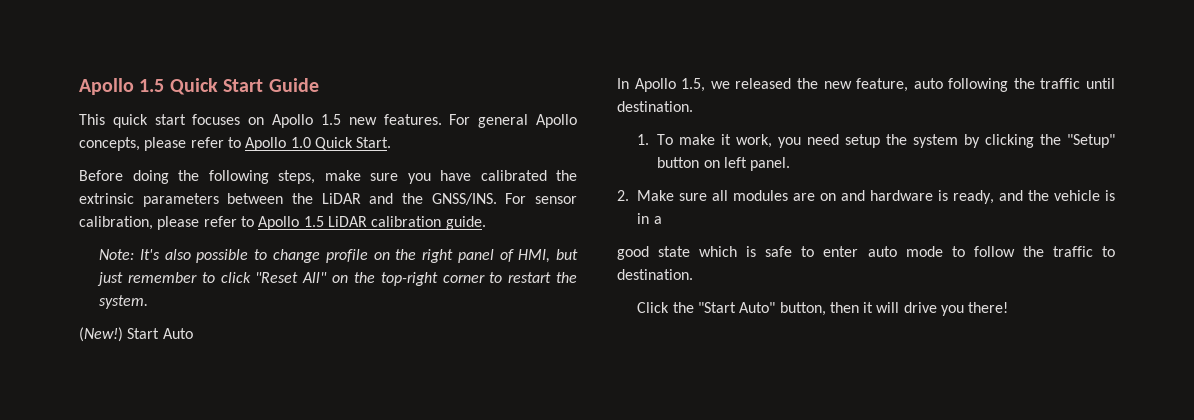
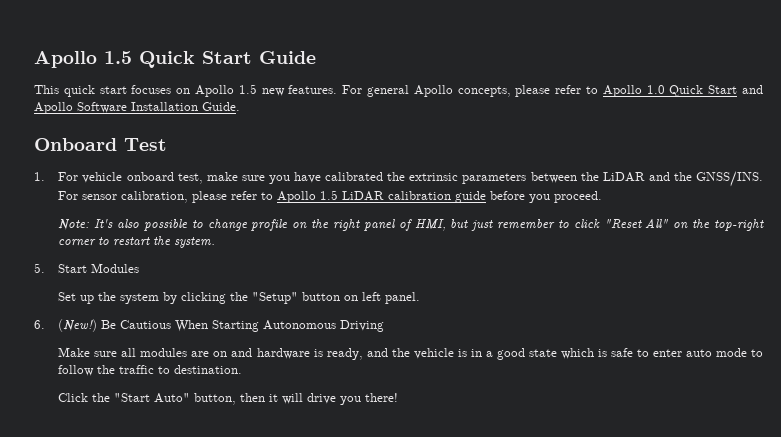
- For general Apollo concepts, please refer to Apollo 1.0 Quick Start.
- Before doing the following steps, make sure you have calibrated the extrinsic parameters between the LiDAR and the GNSS/INS.
+ For general Apollo concepts, please refer to Apollo 1.0 Quick Start and Apollo Software Installation Guide.
+ Onboard Test
+ 1. For vehicle onboard test, make sure you have calibrated the extrinsic parameters between the LiDAR and the GNSS/INS.
- For sensor calibration, please refer to Apollo 1.5 LiDAR calibration guide.
+ For sensor calibration, please refer to Apollo 1.5 LiDAR calibration guide before you proceed.
- (New!) Start Auto
- In Apollo 1.5, we released the new feature, auto following the traffic until destination.
- 1. To make it work, you need setup the system by clicking the "Setup" button on left panel.
+ 5. Start Modules
+ Set up the system by clicking the "Setup" button on left panel.
- 2. Make sure all modules are on and hardware is ready, and the vehicle is in a
- good state which is safe to enter auto mode to follow the traffic to destination.
+ 6. (New!) Be Cautious When Starting Autonomous Driving
+ Make sure all modules are on and hardware is ready, and the vehicle is in a good state which is safe to enter auto mode to follow the traffic to destination.

